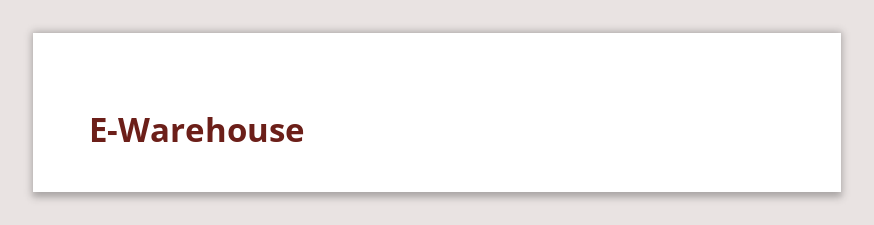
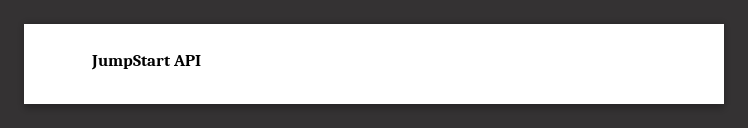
- E-Warehouse
+ JumpStart API

